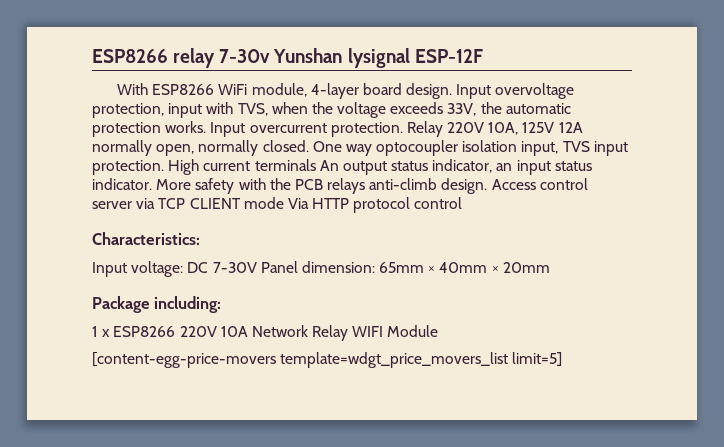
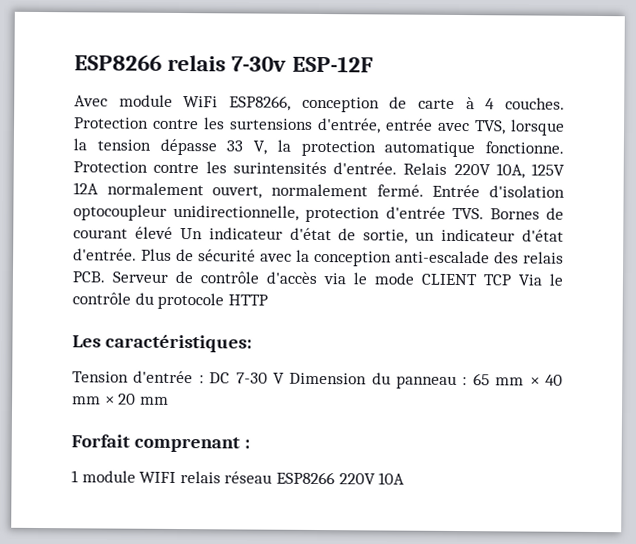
- ESP8266 relay 7-30v Yunshan lysignal ESP-12F
- With ESP8266 WiFi module, 4-layer board design. Input overvoltage protection, input with TVS, when the voltage exceeds 33V, the automatic protection works. Input overcurrent protection. Relay 220V 10A, 125V 12A normally open, normally closed. One way optocoupler isolation input, TVS input protection. High current terminals An output status indicator, an input status indicator. More safety with the PCB relays anti-climb design. Access control server via TCP CLIENT mode Via HTTP protocol control
- Characteristics:
- Input voltage: DC 7-30V Panel dimension: 65mm × 40mm × 20mm
- Package including:
- 1 x ESP8266 220V 10A Network Relay WIFI Module
- [content-egg-price-movers template=wdgt_price_movers_list limit=5]
+ ESP8266 relais 7-30v ESP-12F
+ Avec module WiFi ESP8266, conception de carte à 4 couches. Protection contre les surtensions d'entrée, entrée avec TVS, lorsque la tension dépasse 33 V, la protection automatique fonctionne. Protection contre les surintensités d'entrée. Relais 220V 10A, 125V 12A normalement ouvert, normalement fermé. Entrée d'isolation optocoupleur unidirectionnelle, protection d'entrée TVS. Bornes de courant élevé Un indicateur d'état de sortie, un indicateur d'état d'entrée. Plus de sécurité avec la conception anti-escalade des relais PCB. Serveur de contrôle d'accès via le mode CLIENT TCP Via le contrôle du protocole HTTP
+ Les caractéristiques:
+ Tension d'entrée : DC 7-30 V Dimension du panneau : 65 mm × 40 mm × 20 mm
+ Forfait comprenant :
+ 1 module WIFI relais réseau ESP8266 220V 10A

